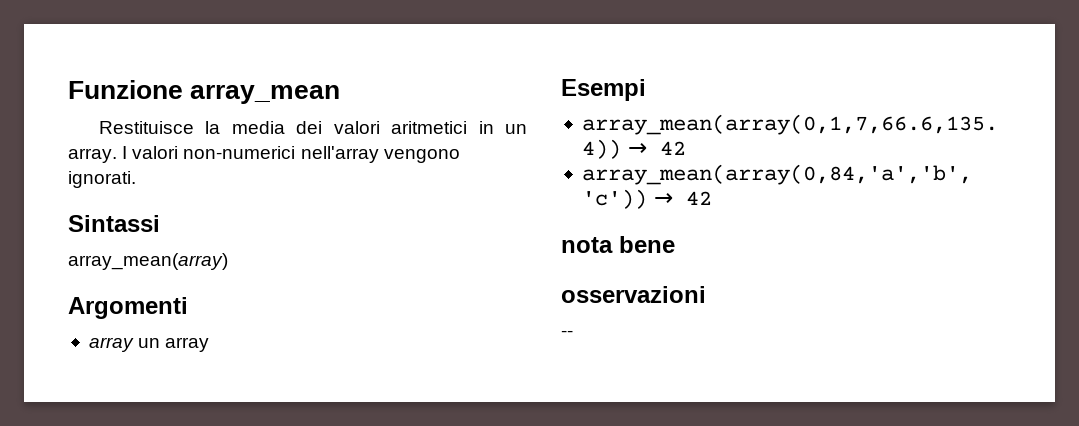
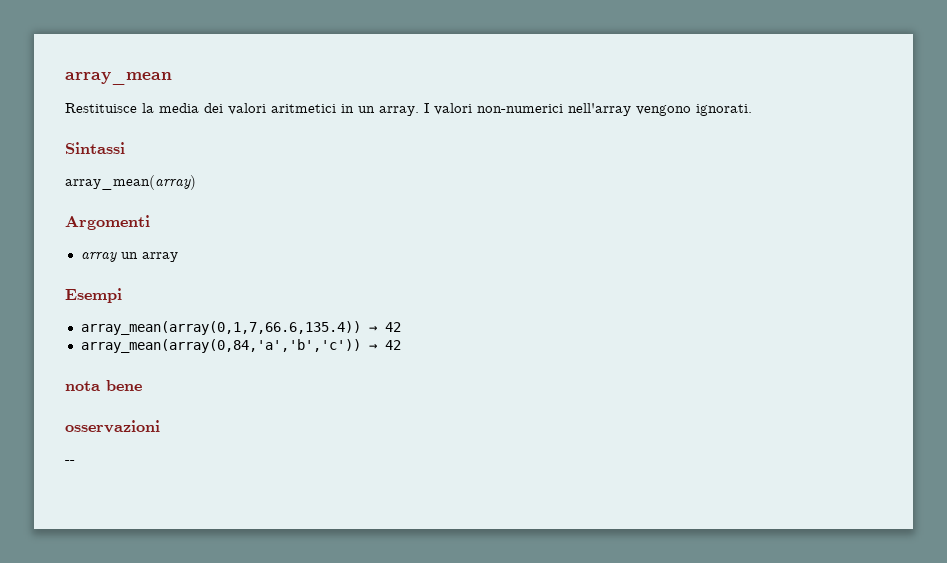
- Funzione array_mean
+ array_mean

